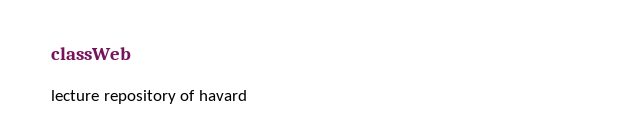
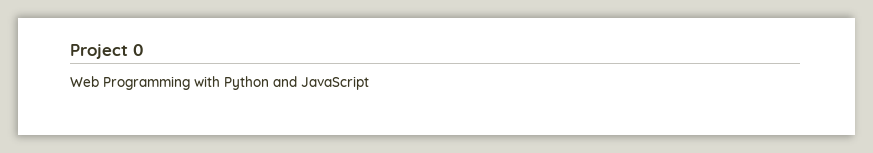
- classWeb
- lecture repository of havard
+ Project 0
+ Web Programming with Python and JavaScript

